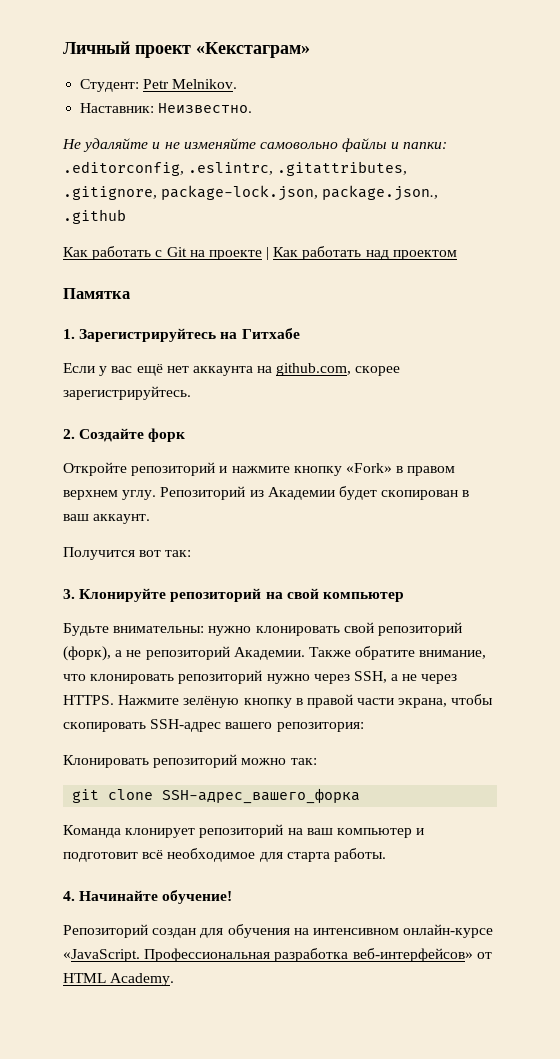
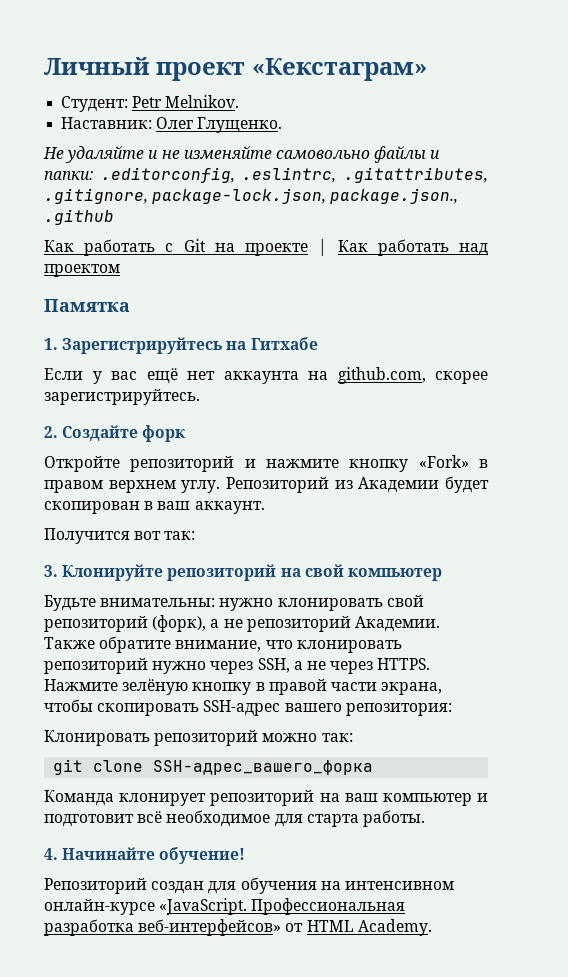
- Наставник: Неизвестно.
+ Наставник: Олег Глущенко.

